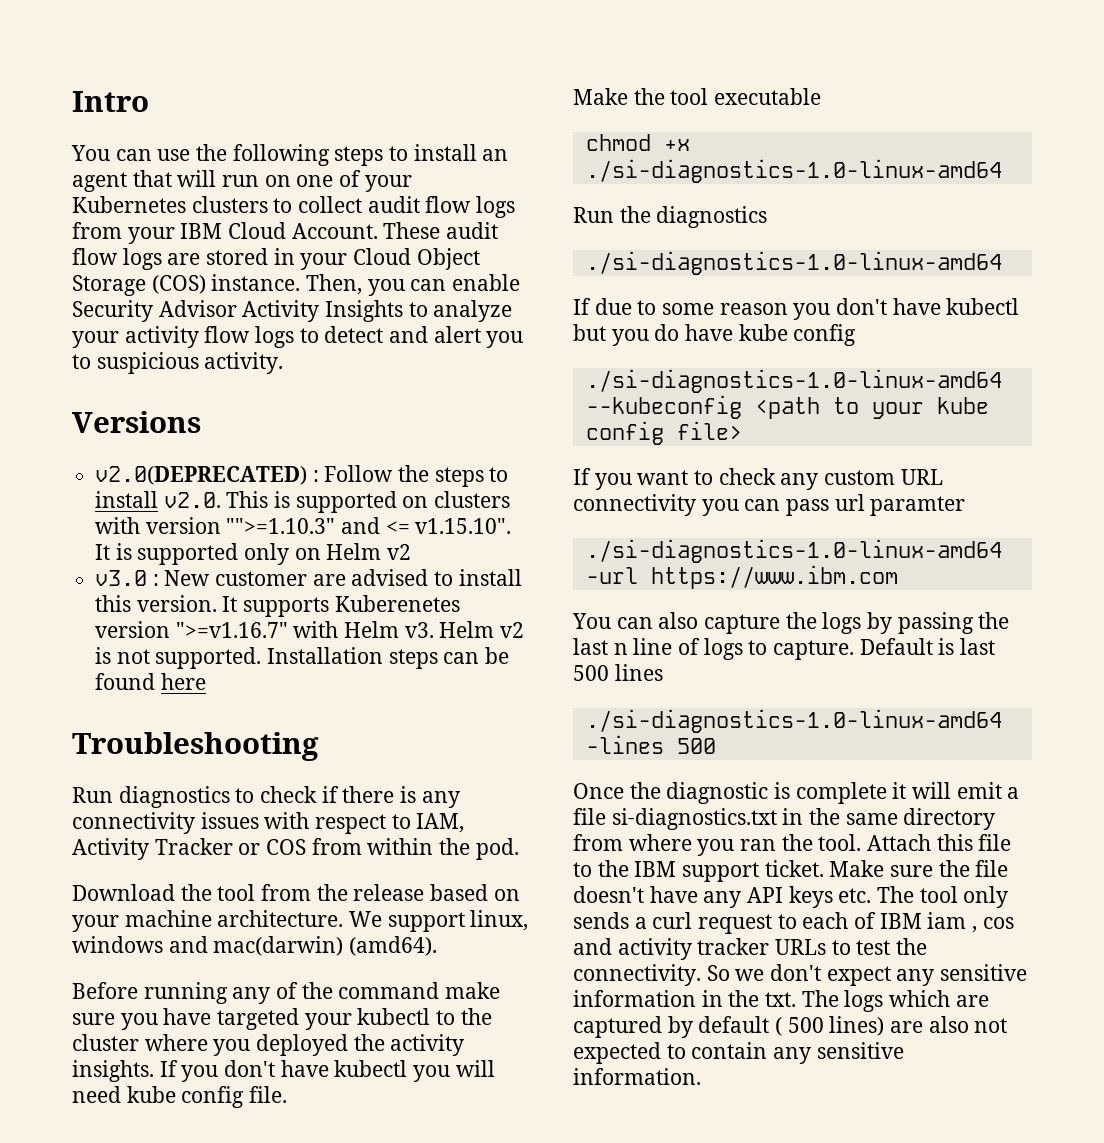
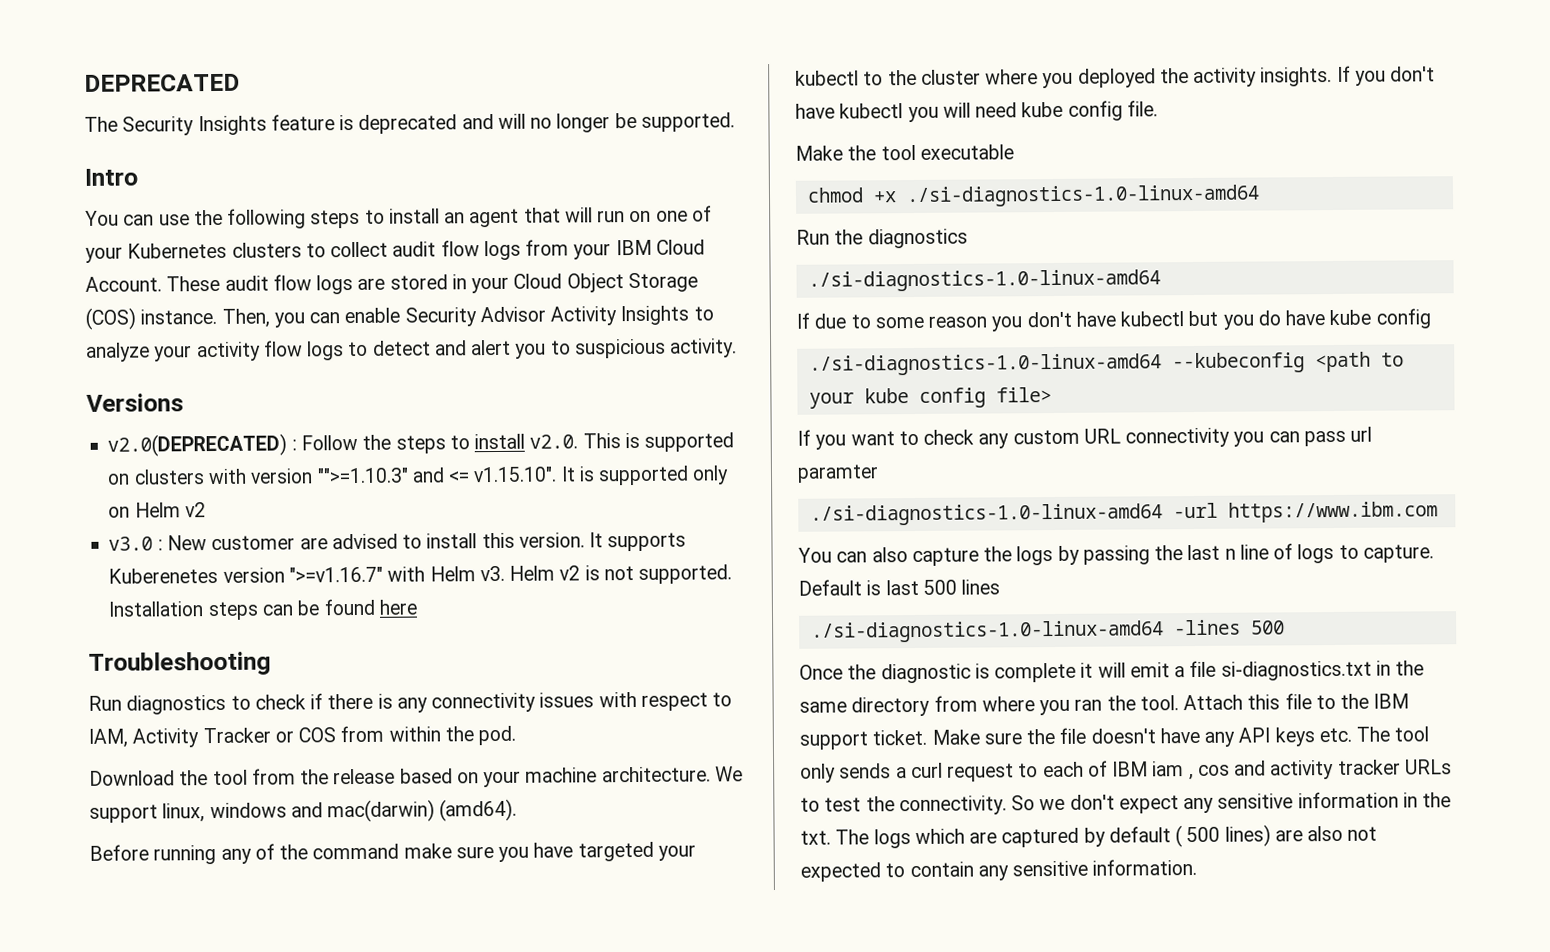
+ DEPRECATED
+ The Security Insights feature is deprecated and will no longer be supported.

